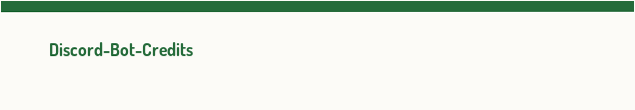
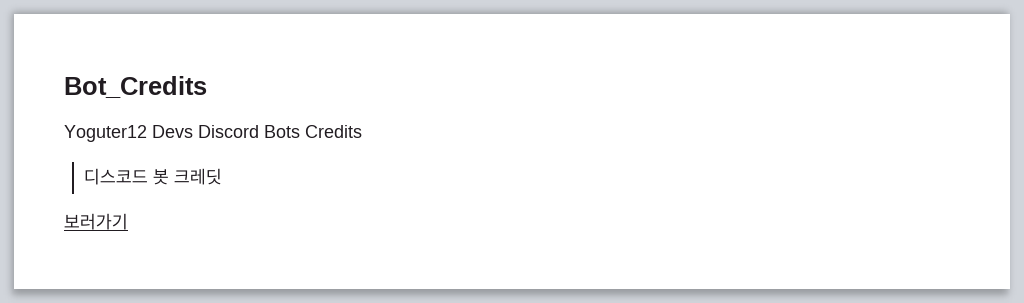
- Discord-Bot-Credits
+ Bot_Credits
+ Yoguter12 Devs Discord Bots Credits
+ 디스코드 봇 크레딧
+ 보러가기

